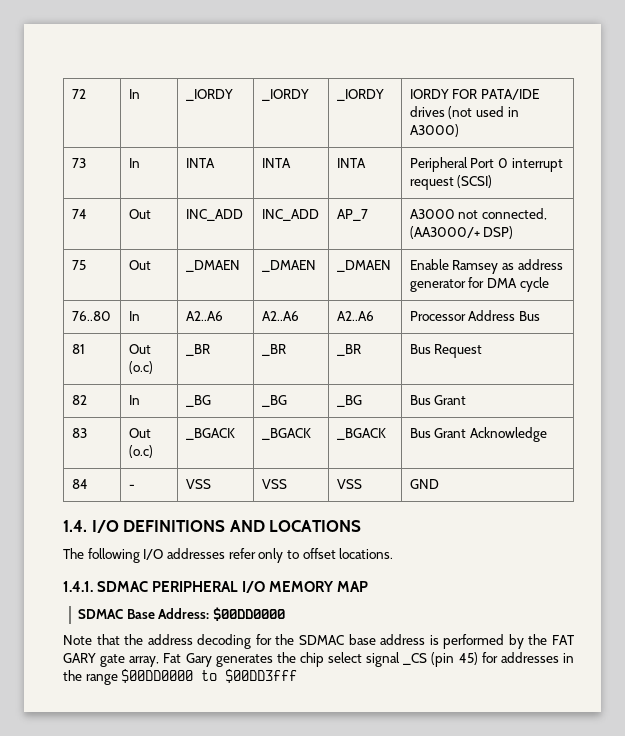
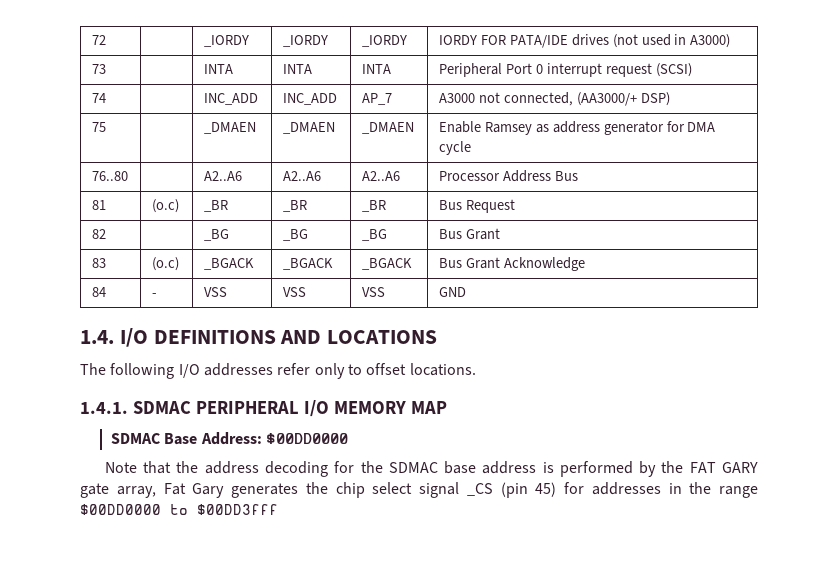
- 72 | In | _IORDY | _IORDY | _IORDY | IORDY FOR PATA/IDE drives (not used in A3000)
+ 72 | | _IORDY | _IORDY | _IORDY | IORDY FOR PATA/IDE drives (not used in A3000)
- 73 | In | INTA | INTA | INTA | Peripheral Port 0 interrupt request (SCSI)
+ 73 | | INTA | INTA | INTA | Peripheral Port 0 interrupt request (SCSI)
- 74 | Out | INC_ADD | INC_ADD | AP_7 | A3000 not connected, (AA3000/+ DSP)
+ 74 | | INC_ADD | INC_ADD | AP_7 | A3000 not connected, (AA3000/+ DSP)
- 75 | Out | _DMAEN | _DMAEN | _DMAEN | Enable Ramsey as address generator for DMA cycle
+ 75 | | _DMAEN | _DMAEN | _DMAEN | Enable Ramsey as address generator for DMA cycle
- 76..80 | In | A2..A6 | A2..A6 | A2..A6 | Processor Address Bus
+ 76..80 | | A2..A6 | A2..A6 | A2..A6 | Processor Address Bus
- 81 | Out (o.c) | _BR | _BR | _BR | Bus Request
+ 81 | (o.c) | _BR | _BR | _BR | Bus Request
- 82 | In | _BG | _BG | _BG | Bus Grant
+ 82 | | _BG | _BG | _BG | Bus Grant
- 83 | Out (o.c) | _BGACK | _BGACK | _BGACK | Bus Grant Acknowledge
+ 83 | (o.c) | _BGACK | _BGACK | _BGACK | Bus Grant Acknowledge

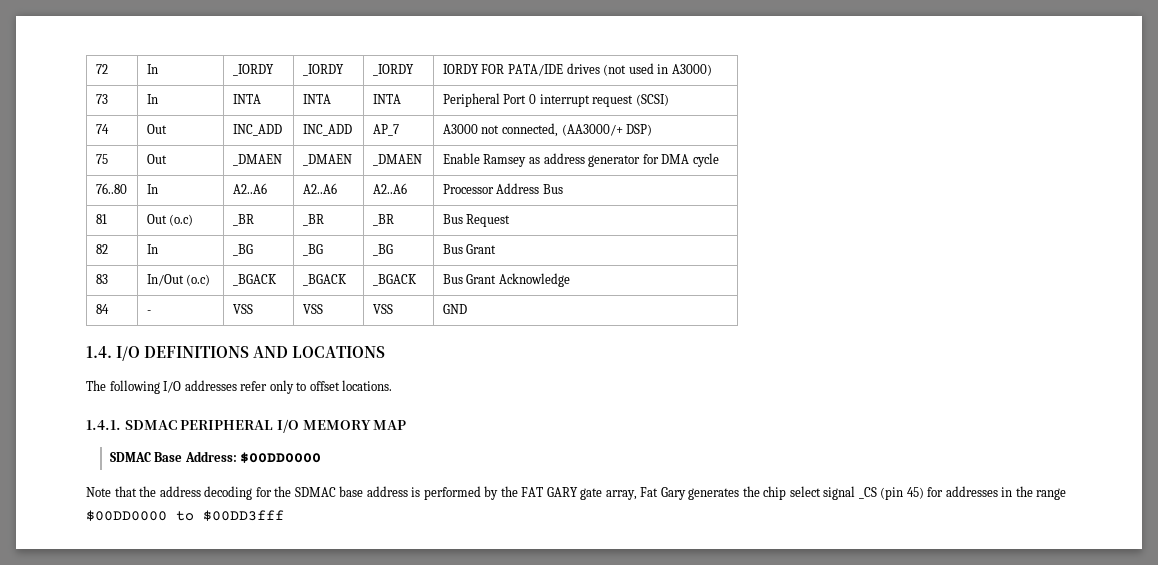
- 72 | | _IORDY | _IORDY | _IORDY | IORDY FOR PATA/IDE drives (not used in A3000)
+ 72 | In | _IORDY | _IORDY | _IORDY | IORDY FOR PATA/IDE drives (not used in A3000)
- 73 | | INTA | INTA | INTA | Peripheral Port 0 interrupt request (SCSI)
+ 73 | In | INTA | INTA | INTA | Peripheral Port 0 interrupt request (SCSI)
- 74 | | INC_ADD | INC_ADD | AP_7 | A3000 not connected, (AA3000/+ DSP)
+ 74 | Out | INC_ADD | INC_ADD | AP_7 | A3000 not connected, (AA3000/+ DSP)
- 75 | | _DMAEN | _DMAEN | _DMAEN | Enable Ramsey as address generator for DMA cycle
+ 75 | Out | _DMAEN | _DMAEN | _DMAEN | Enable Ramsey as address generator for DMA cycle
- 76..80 | | A2..A6 | A2..A6 | A2..A6 | Processor Address Bus
+ 76..80 | In | A2..A6 | A2..A6 | A2..A6 | Processor Address Bus
- 81 | (o.c) | _BR | _BR | _BR | Bus Request
+ 81 | Out (o.c) | _BR | _BR | _BR | Bus Request
- 82 | | _BG | _BG | _BG | Bus Grant
+ 82 | In | _BG | _BG | _BG | Bus Grant
- 83 | (o.c) | _BGACK | _BGACK | _BGACK | Bus Grant Acknowledge
+ 83 | In/Out (o.c) | _BGACK | _BGACK | _BGACK | Bus Grant Acknowledge

